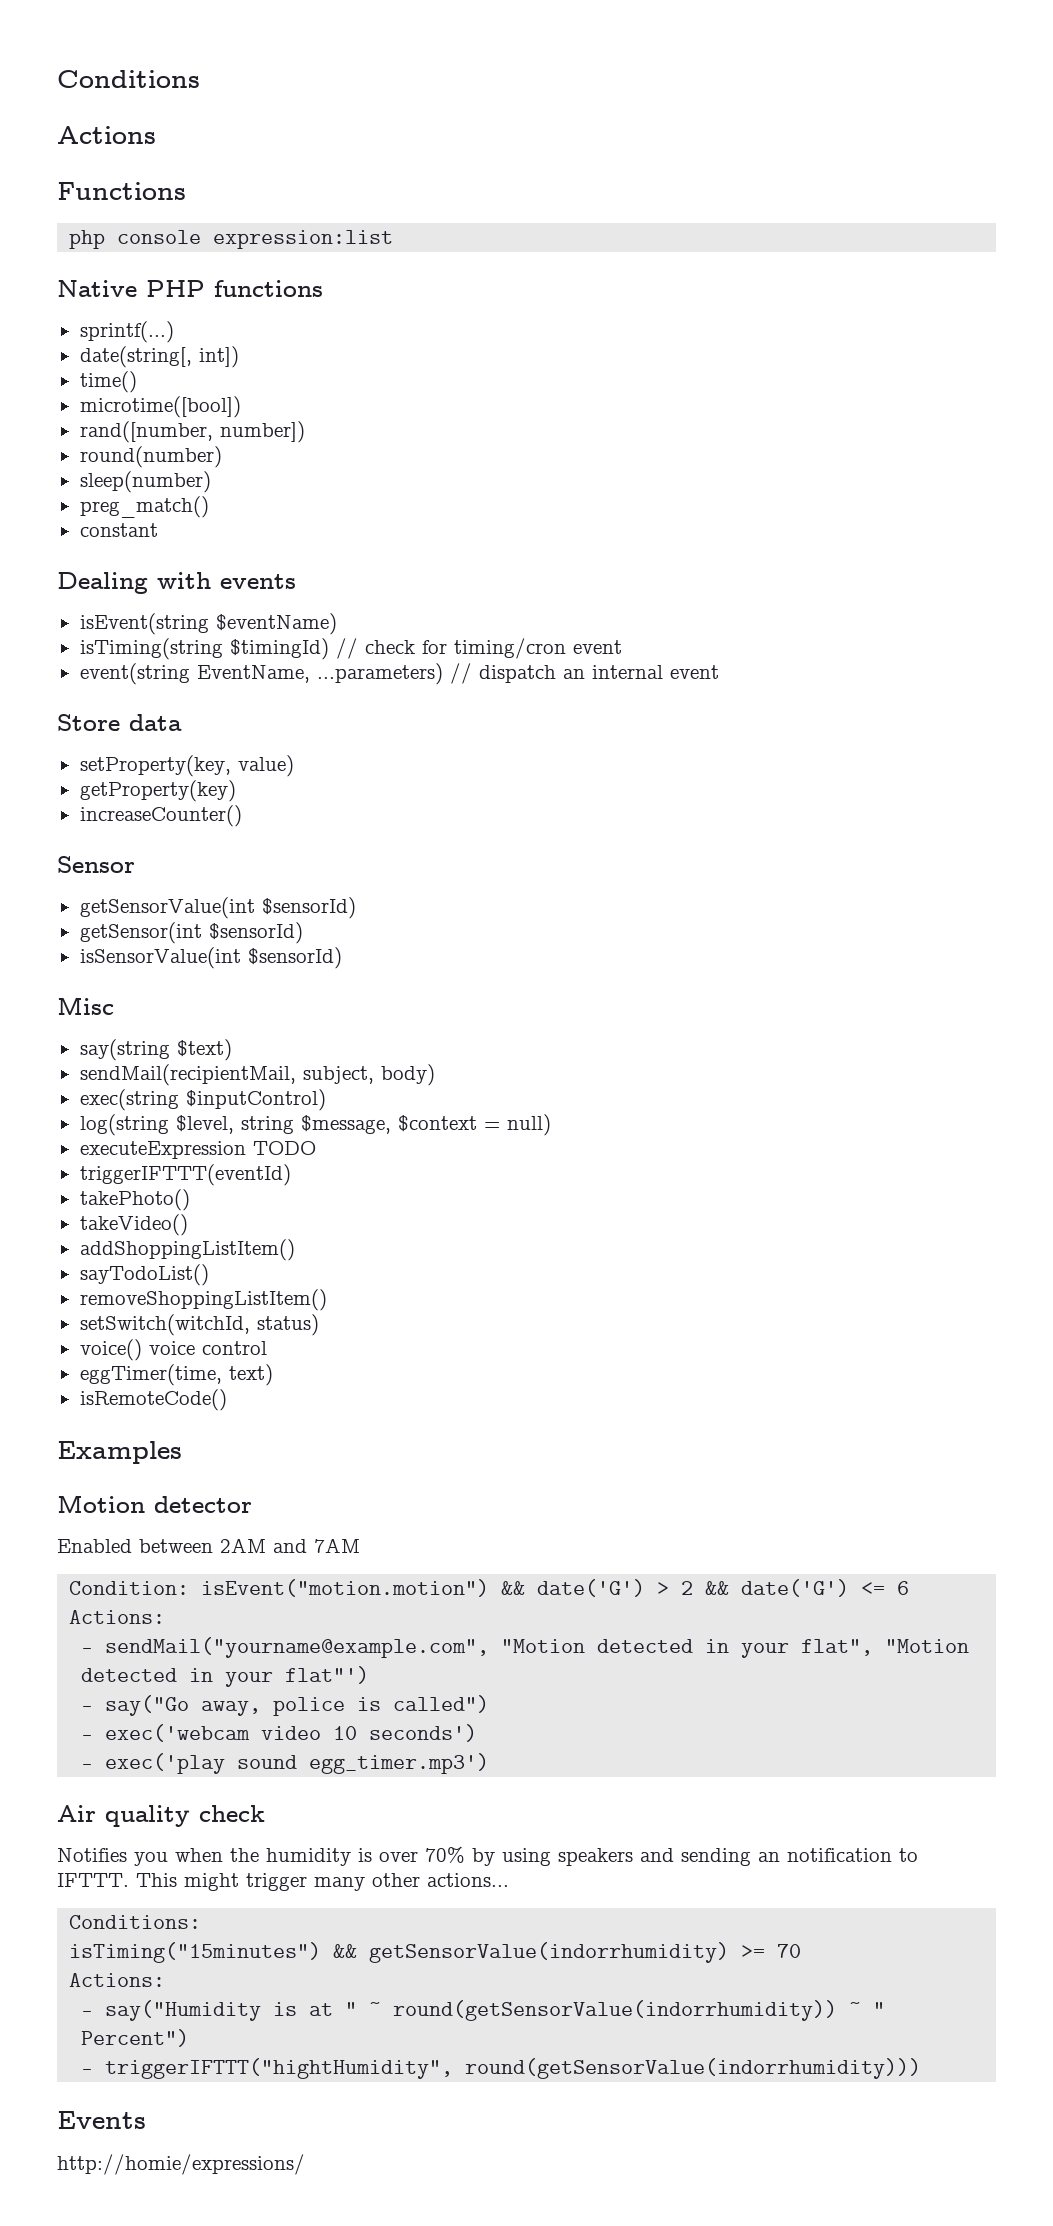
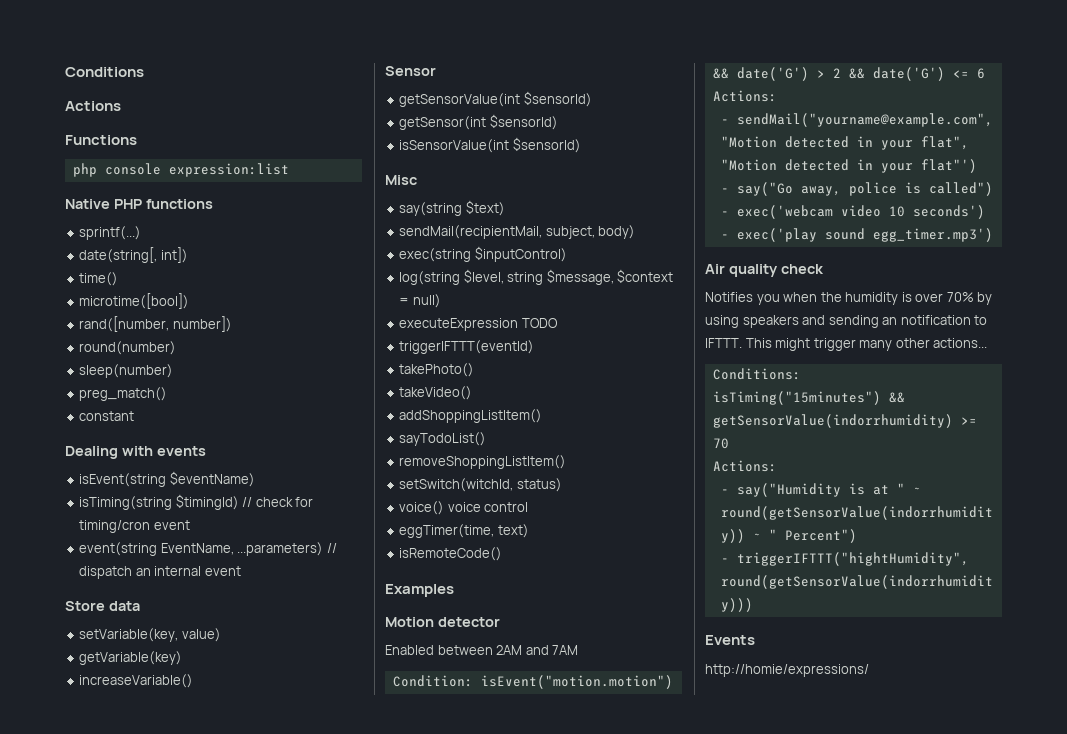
- setProperty(key, value)
+ setVariable(key, value)
- getProperty(key)
- increaseCounter()
+ getVariable(key)
+ increaseVariable()

